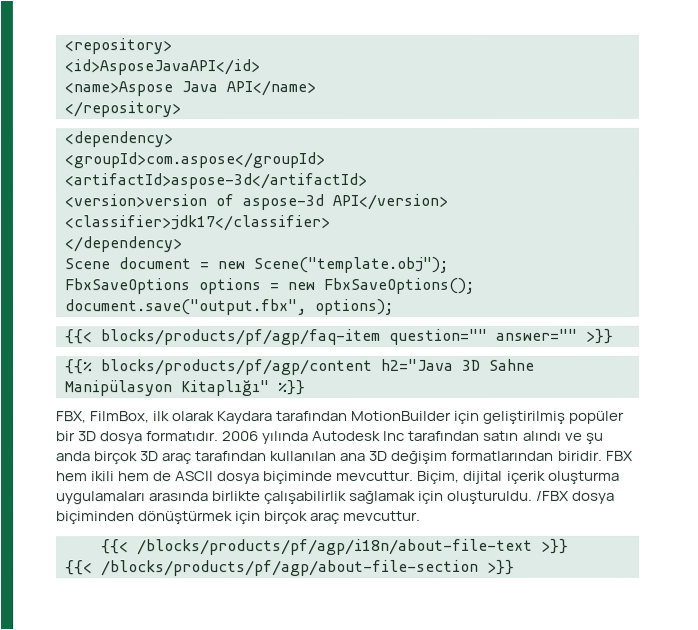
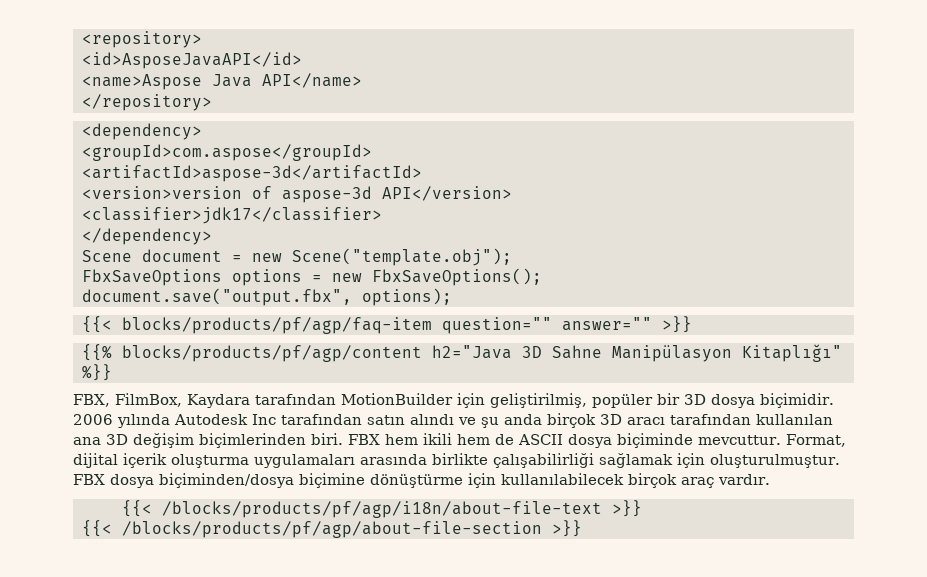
- FBX, FilmBox, ilk olarak Kaydara tarafından MotionBuilder için geliştirilmiş popüler bir 3D dosya formatıdır.
+ FBX, FilmBox, Kaydara tarafından MotionBuilder için geliştirilmiş, popüler bir 3D dosya biçimidir.
- 2006 yılında Autodesk Inc tarafından satın alındı ve şu anda birçok 3D araç tarafından kullanılan ana 3D değişim formatlarından biridir.
+ 2006 yılında Autodesk Inc tarafından satın alındı ve şu anda birçok 3D aracı tarafından kullanılan ana 3D değişim biçimlerinden biri.
- Biçim, dijital içerik oluşturma uygulamaları arasında birlikte çalışabilirlik sağlamak için oluşturuldu. /FBX dosya biçiminden dönüştürmek için birçok araç mevcuttur.
+ Format, dijital içerik oluşturma uygulamaları arasında birlikte çalışabilirliği sağlamak için oluşturulmuştur. FBX dosya biçiminden/dosya biçimine dönüştürme için kullanılabilecek birçok araç vardır.

